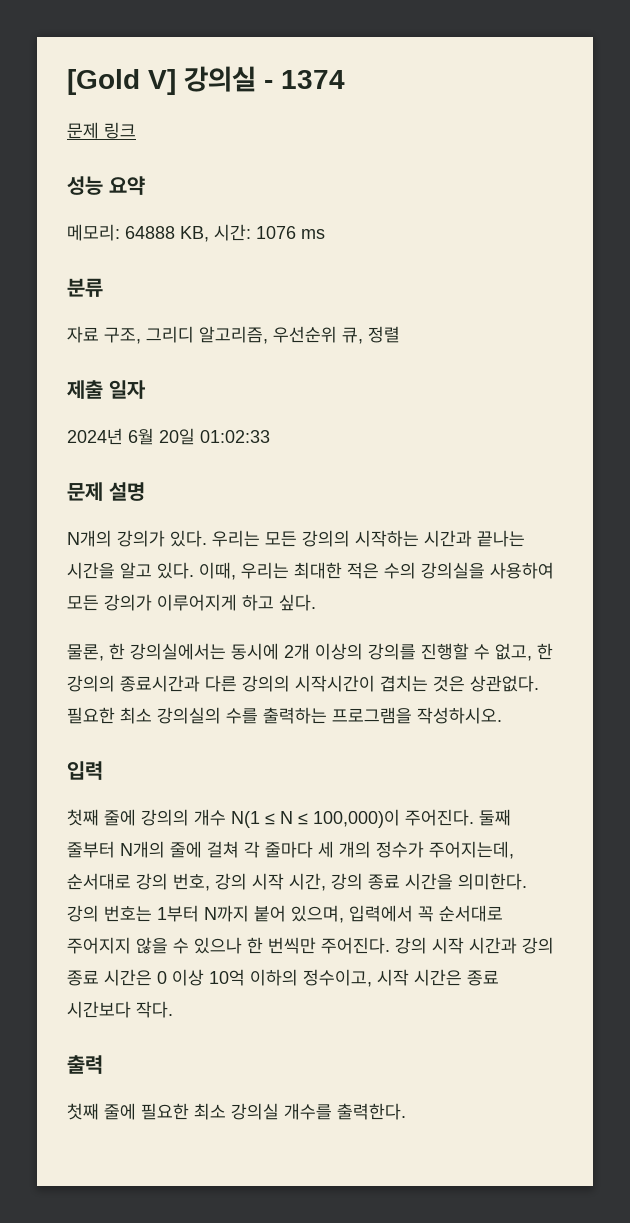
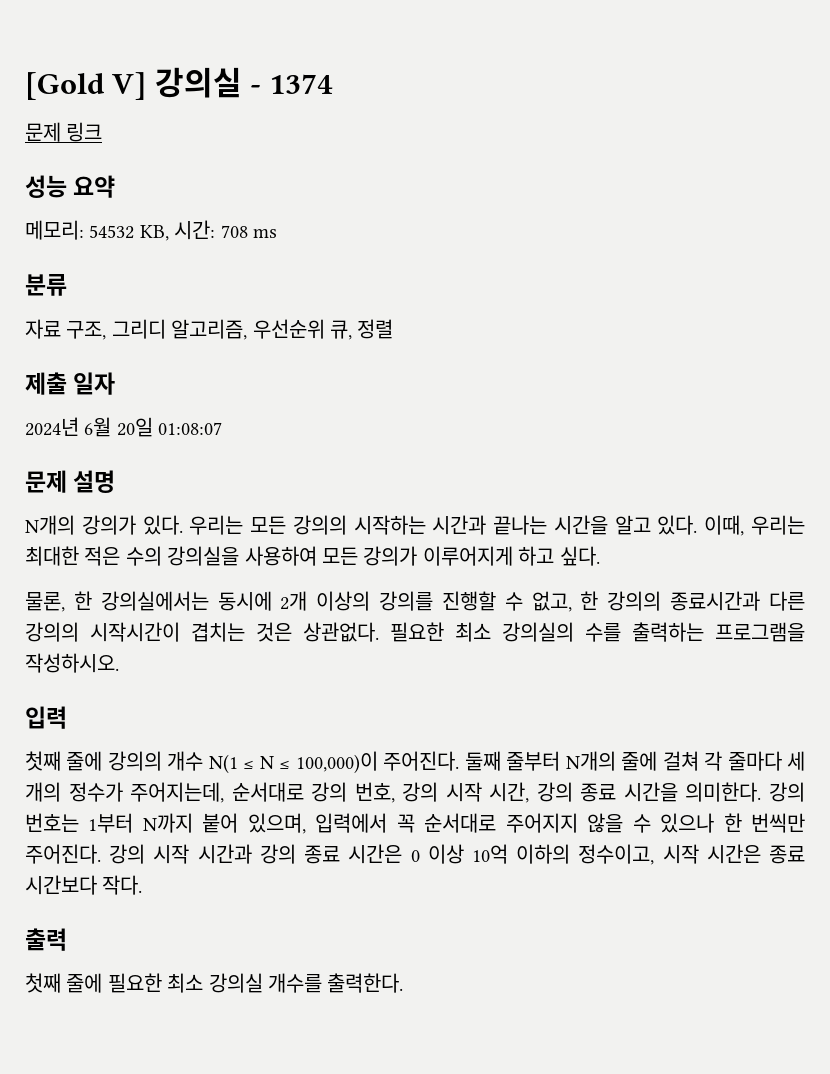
- 메모리: 64888 KB, 시간: 1076 ms
+ 메모리: 54532 KB, 시간: 708 ms
- 2024년 6월 20일 01:02:33
+ 2024년 6월 20일 01:08:07

